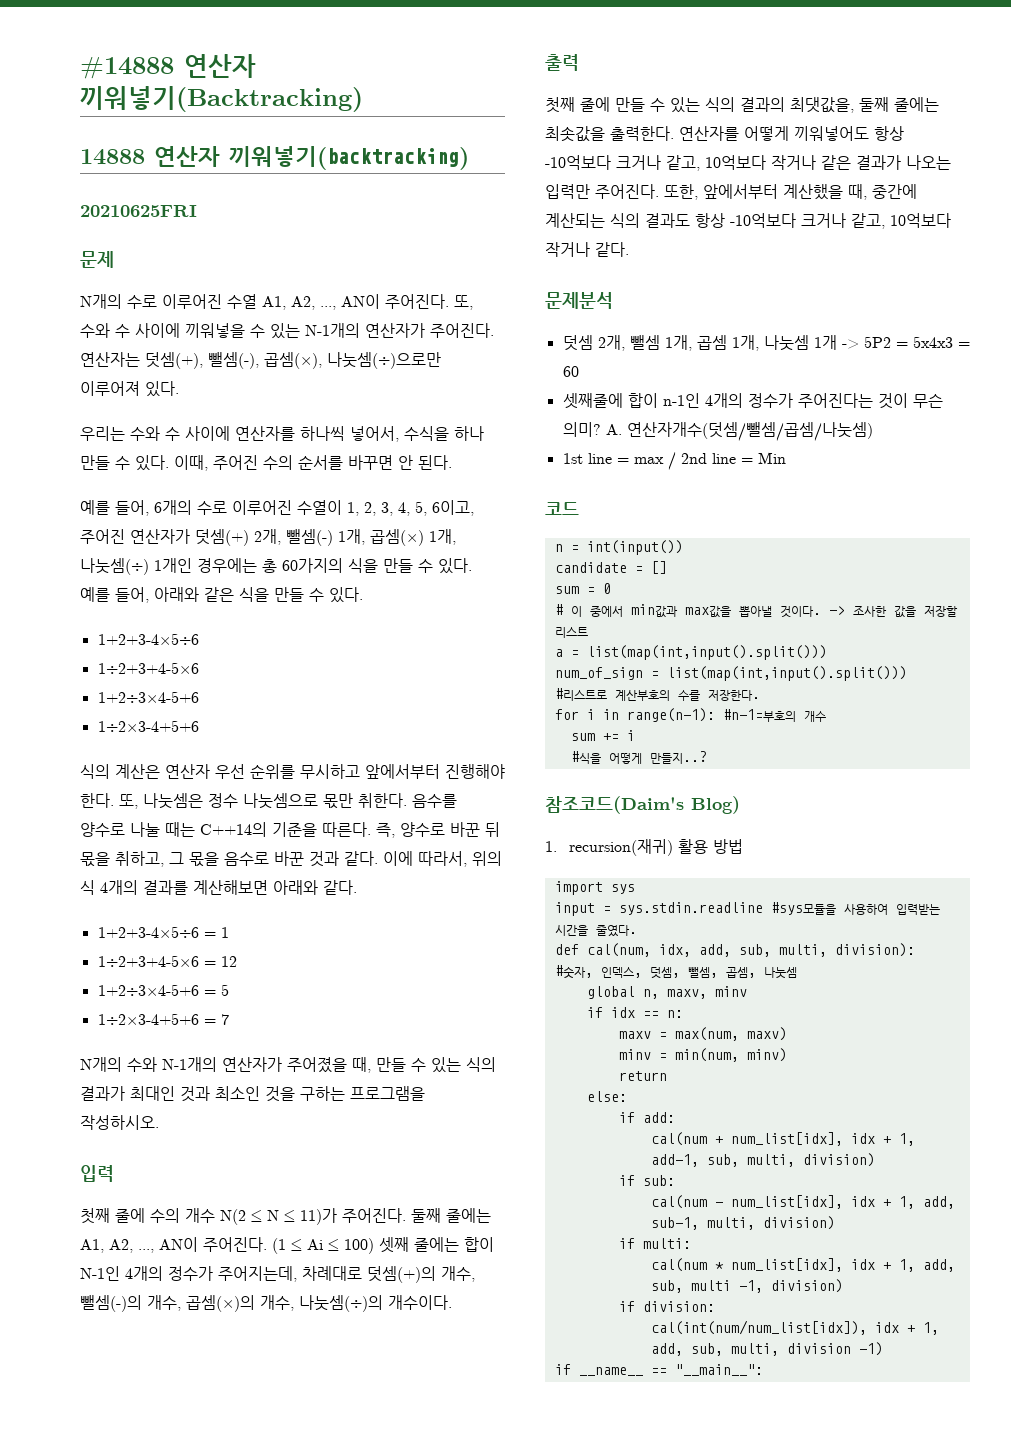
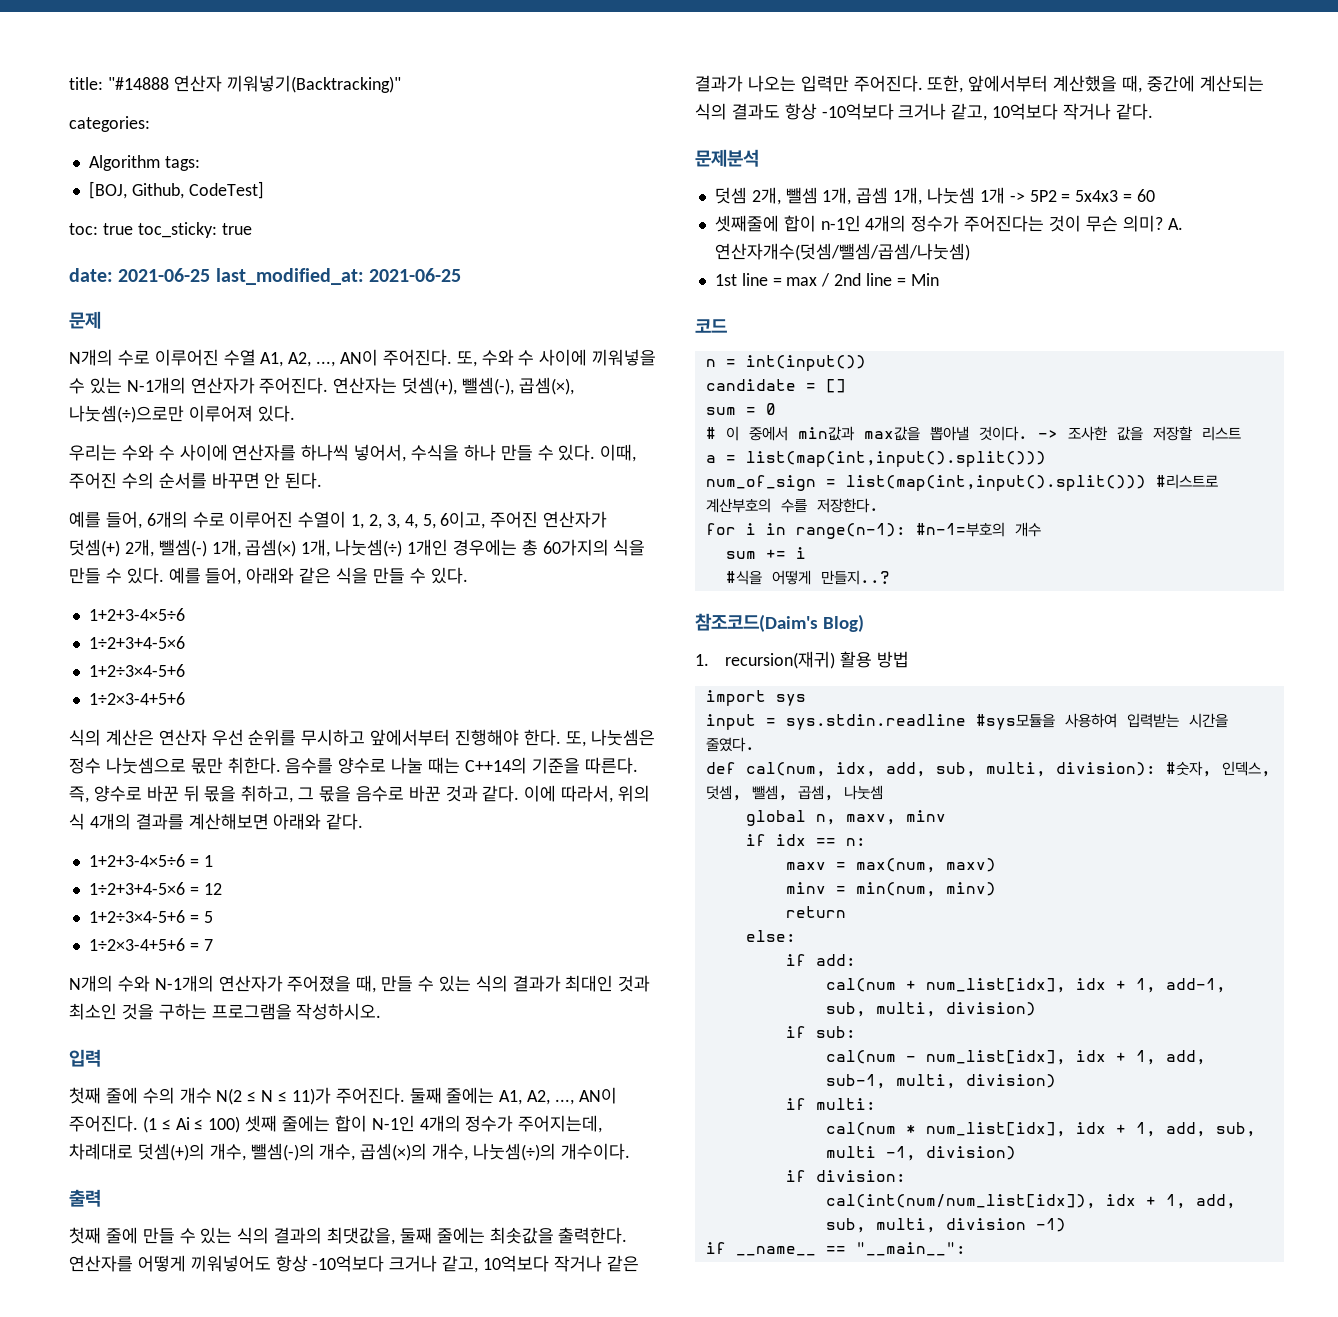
- #14888 연산자 끼워넣기(Backtracking)
- 14888 연산자 끼워넣기(backtracking)
- 20210625FRI
+ title: "#14888 연산자 끼워넣기(Backtracking)"
+ categories:
+ Algorithm tags:
+ [BOJ, Github, CodeTest]
+ toc: true toc_sticky: true
+ date: 2021-06-25 last_modified_at: 2021-06-25

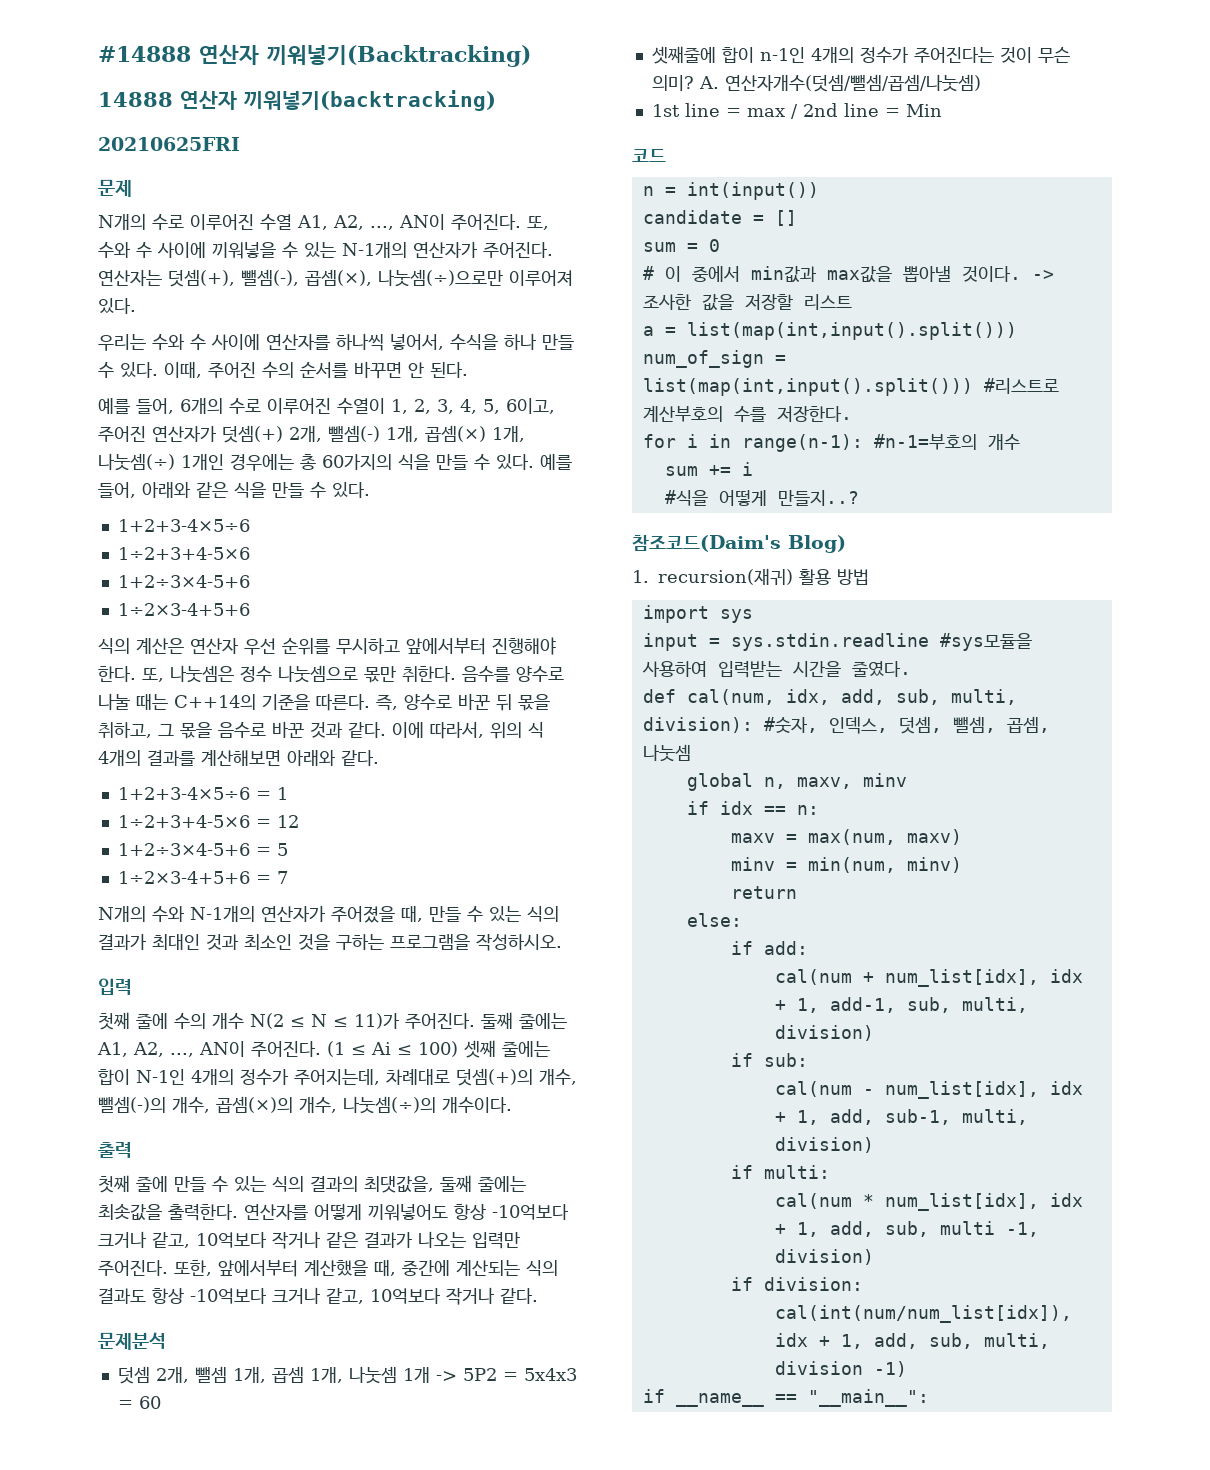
- title: "#14888 연산자 끼워넣기(Backtracking)"
- categories:
- Algorithm tags:
- [BOJ, Github, CodeTest]
- toc: true toc_sticky: true
- date: 2021-06-25 last_modified_at: 2021-06-25
+ #14888 연산자 끼워넣기(Backtracking)
+ 14888 연산자 끼워넣기(backtracking)
+ 20210625FRI

